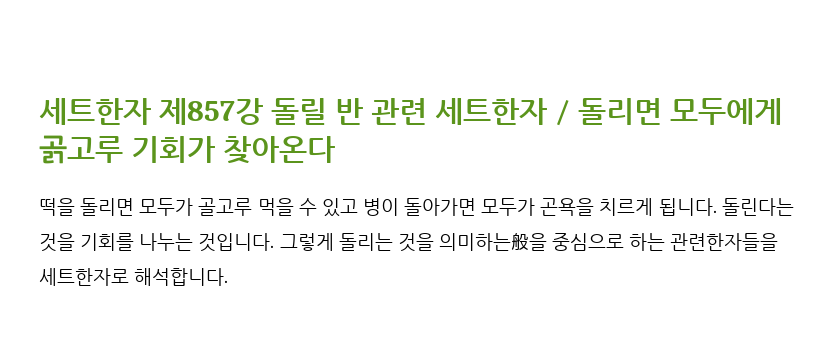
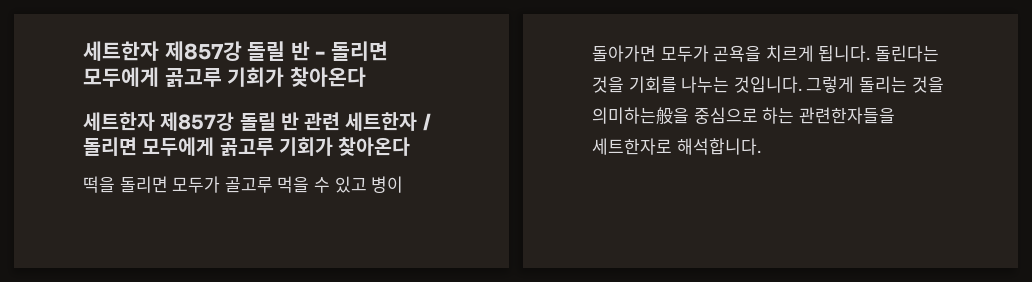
+ 세트한자 제857강 돌릴 반 - 돌리면 모두에게 곩고루 기회가 찾아온다

